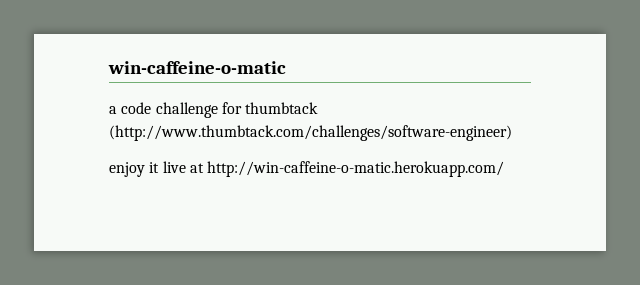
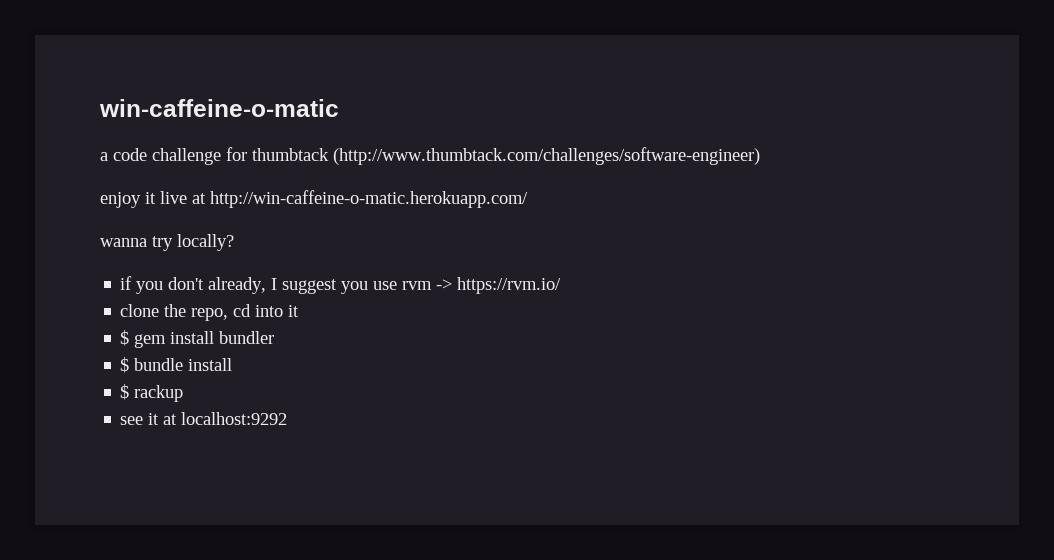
+ wanna try locally?
+ if you don't already, I suggest you use rvm -> https://rvm.io/
+ clone the repo, cd into it
+ $ gem install bundler
+ $ bundle install
+ $ rackup
+ see it at localhost:9292

